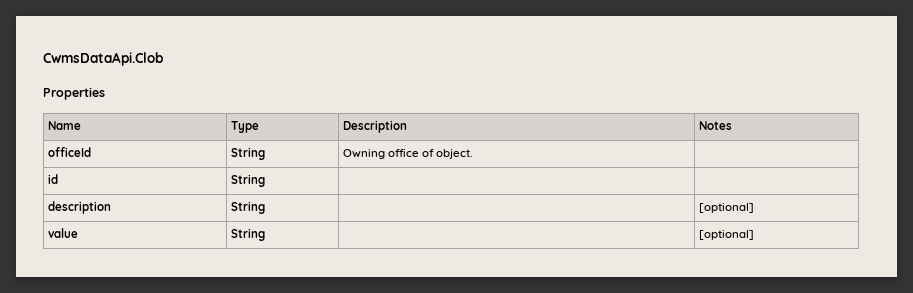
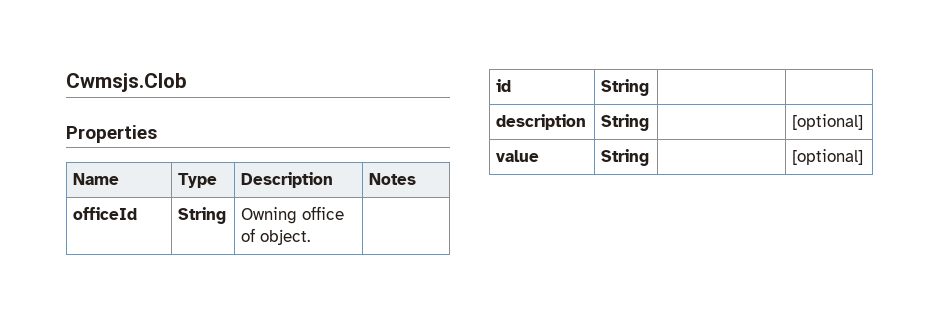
- CwmsDataApi.Clob
+ Cwmsjs.Clob

